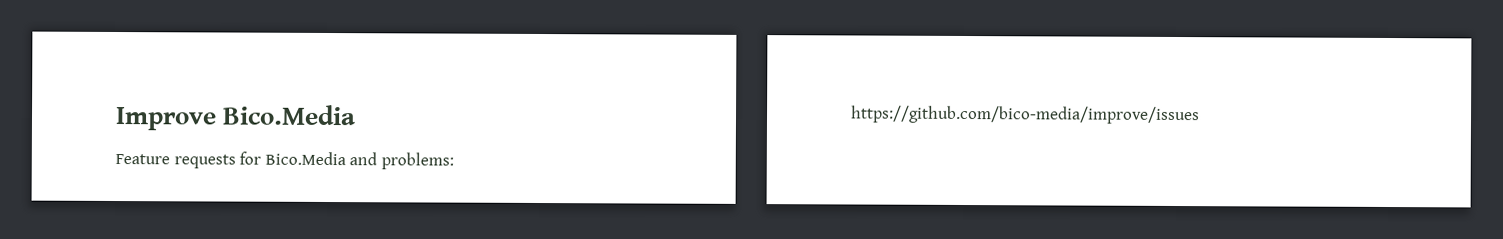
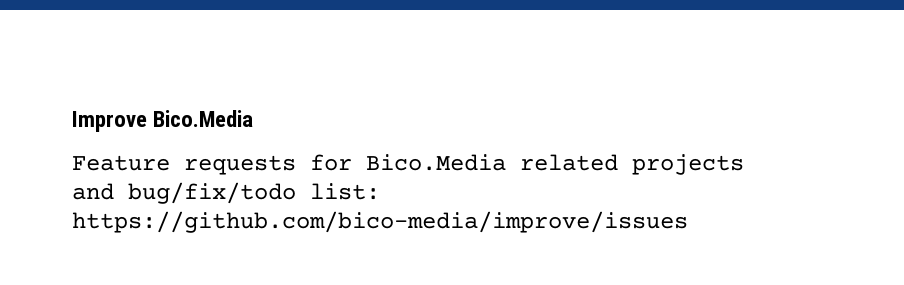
- Feature requests for Bico.Media and problems: https://github.com/bico-media/improve/issues
+ Feature requests for Bico.Media related projects and bug/fix/todo list: https://github.com/bico-media/improve/issues

